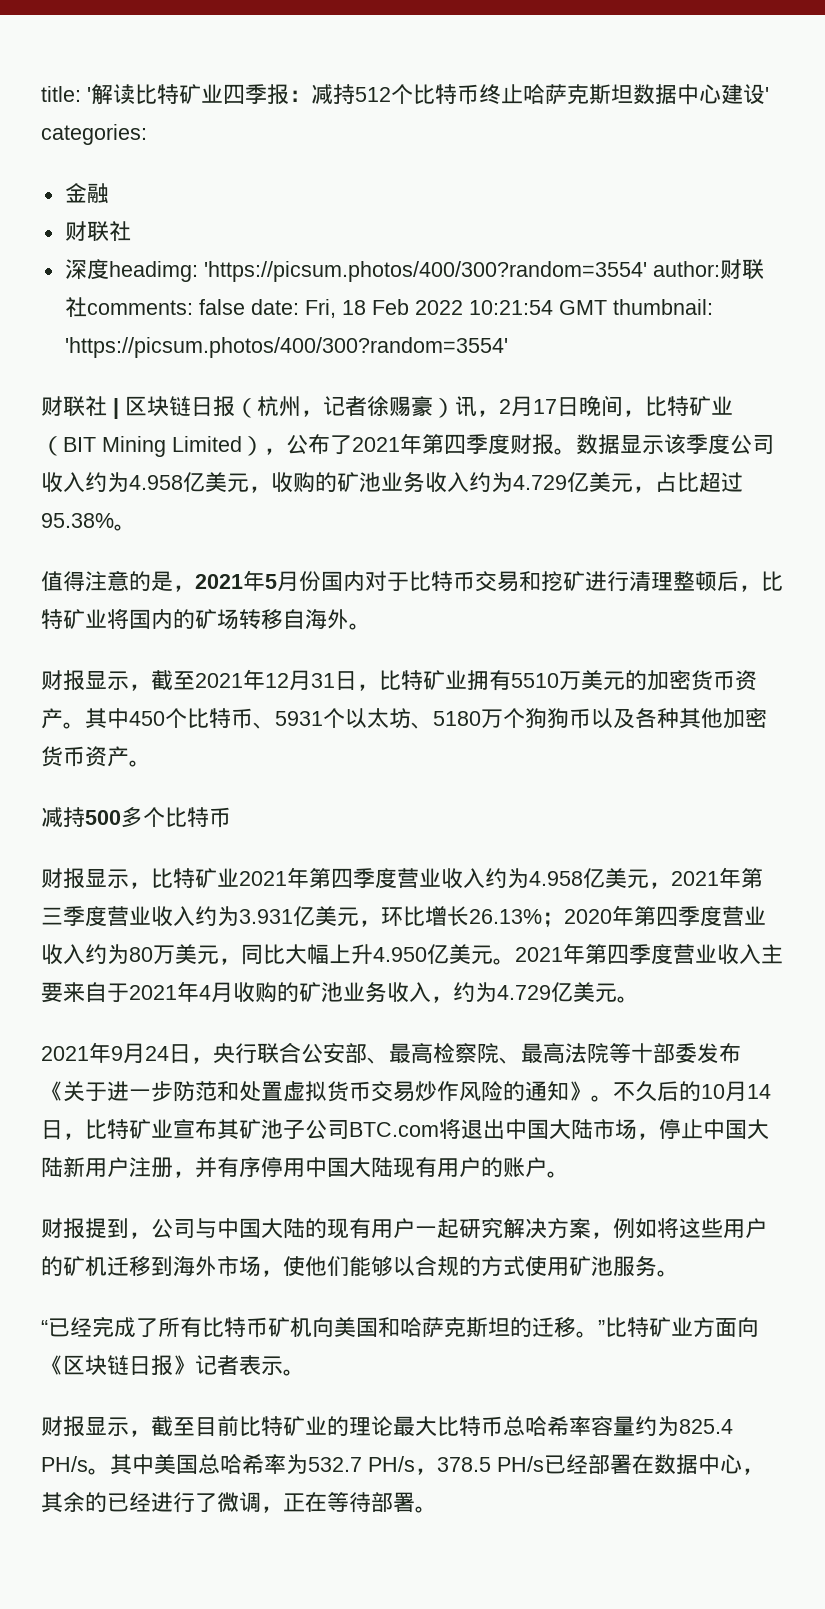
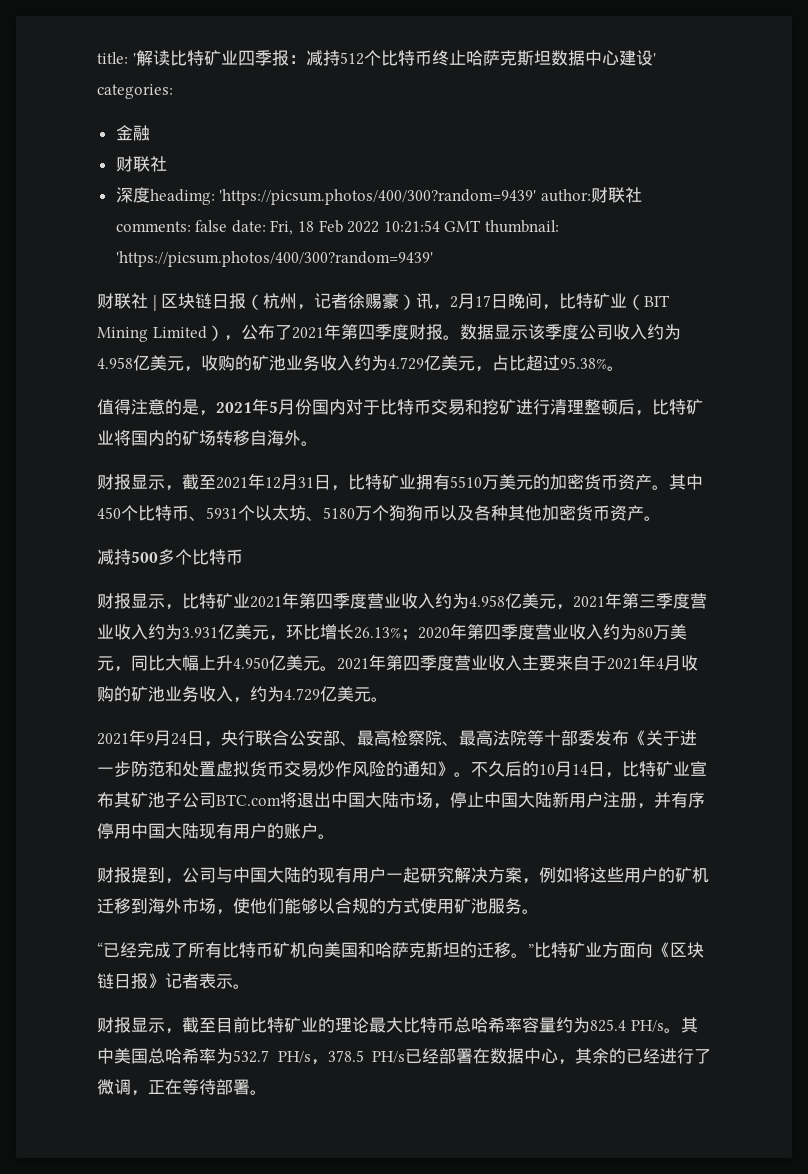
- 深度headimg: 'https://picsum.photos/400/300?random=3554' author:财联社comments: false date: Fri, 18 Feb 2022 10:21:54 GMT thumbnail: 'https://picsum.photos/400/300?random=3554'
+ 深度headimg: 'https://picsum.photos/400/300?random=9439' author:财联社comments: false date: Fri, 18 Feb 2022 10:21:54 GMT thumbnail: 'https://picsum.photos/400/300?random=9439'

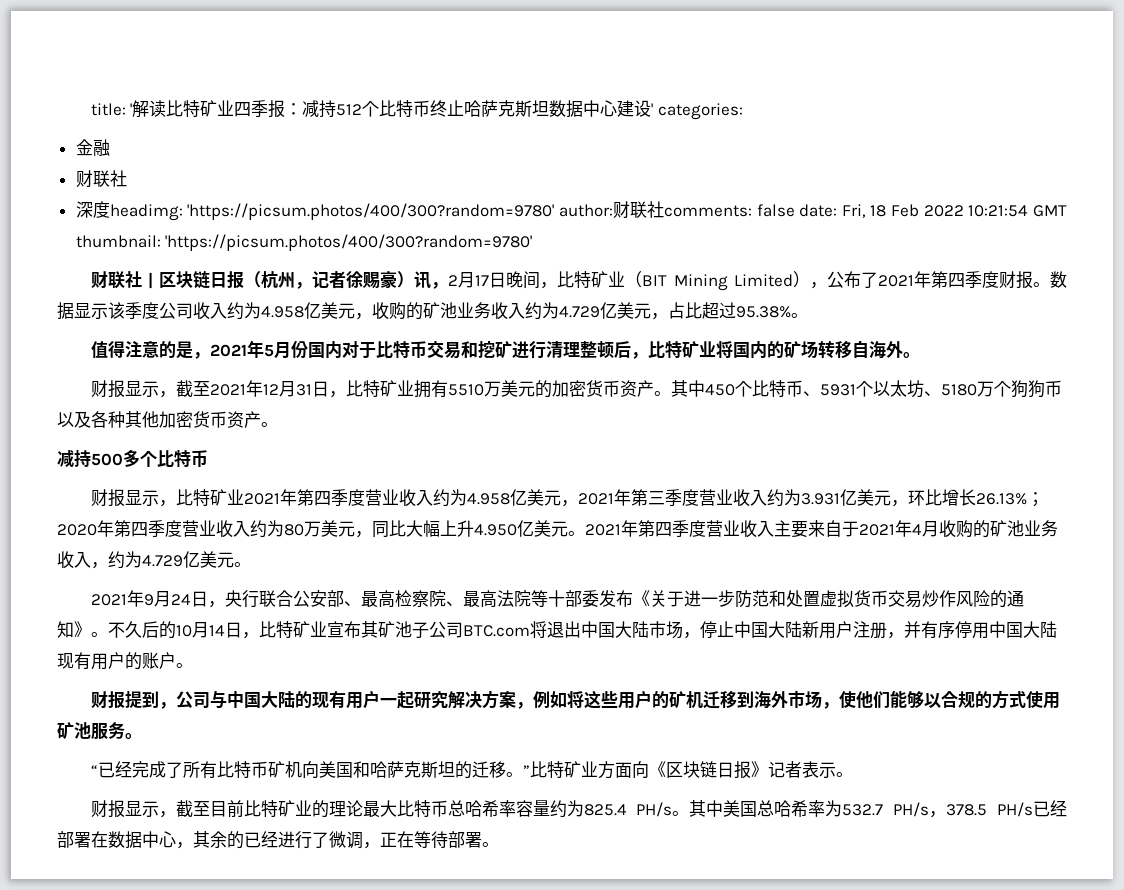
- 深度headimg: 'https://picsum.photos/400/300?random=9439' author:财联社comments: false date: Fri, 18 Feb 2022 10:21:54 GMT thumbnail: 'https://picsum.photos/400/300?random=9439'
+ 深度headimg: 'https://picsum.photos/400/300?random=9780' author:财联社comments: false date: Fri, 18 Feb 2022 10:21:54 GMT thumbnail: 'https://picsum.photos/400/300?random=9780'

